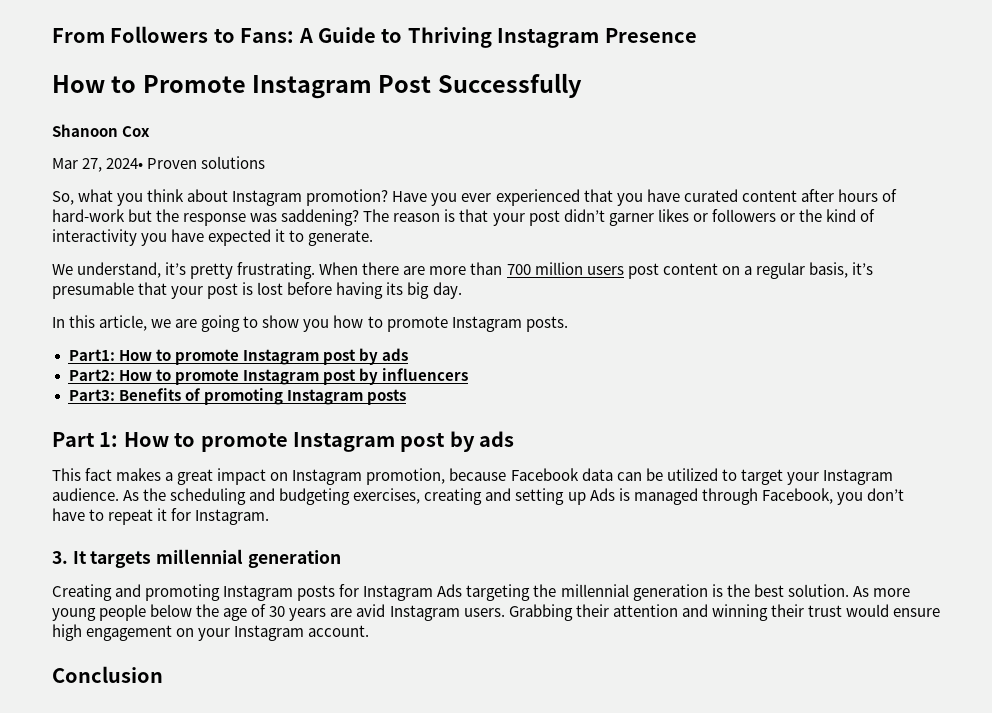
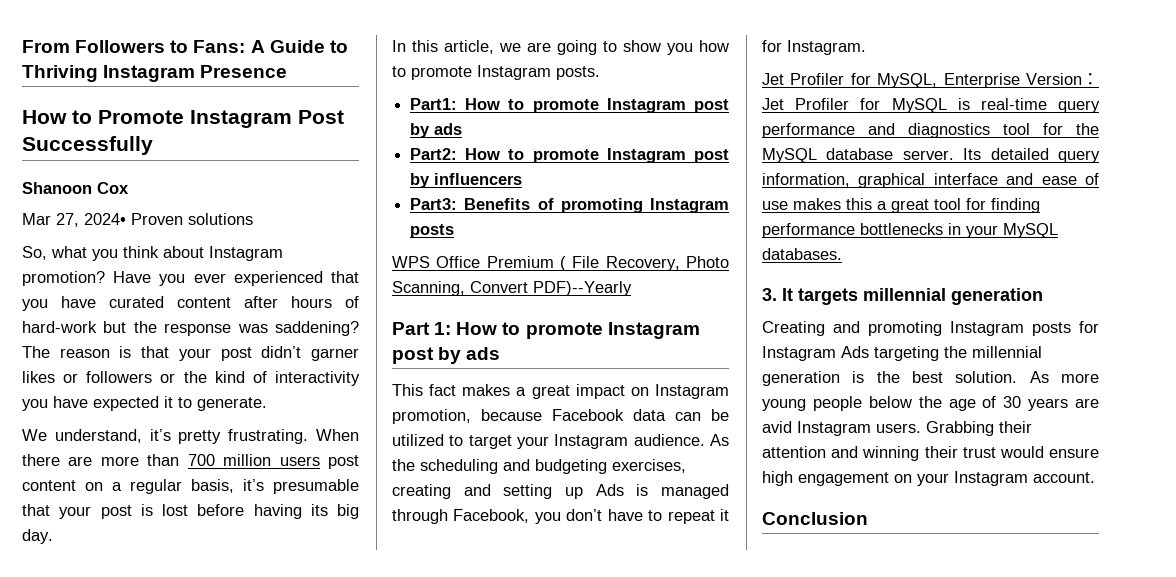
+ WPS Office Premium ( File Recovery, Photo Scanning, Convert PDF)--Yearly
+ Jet Profiler for MySQL, Enterprise Version：Jet Profiler for MySQL is real-time query performance and diagnostics tool for the MySQL database server. Its detailed query information, graphical interface and ease of use makes this a great tool for finding performance bottlenecks in your MySQL databases.

